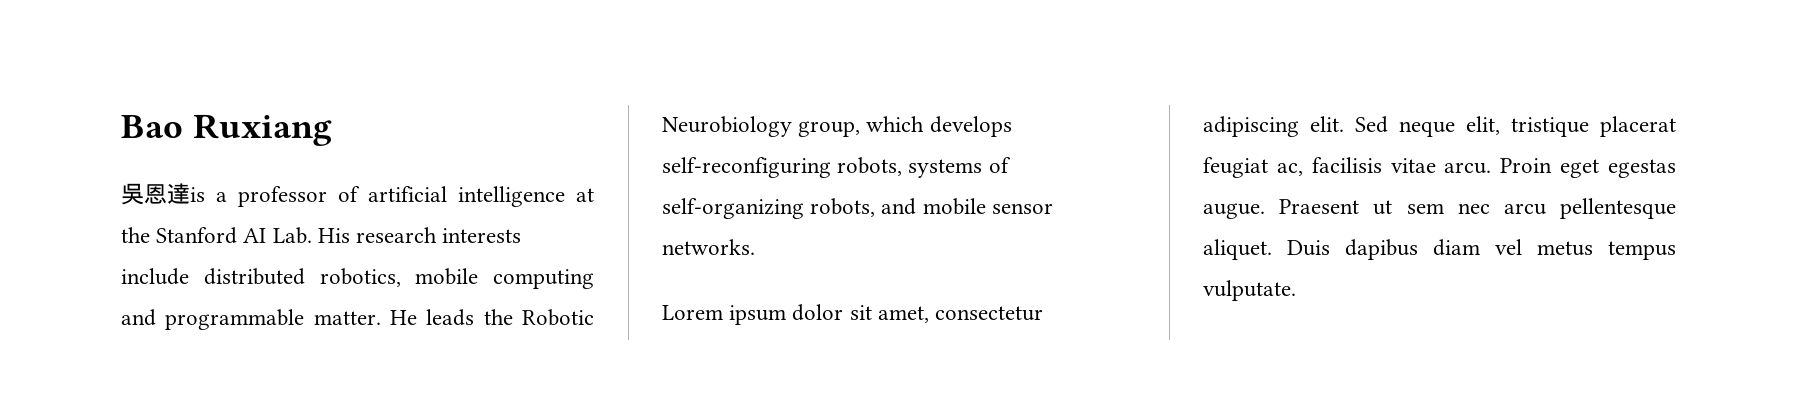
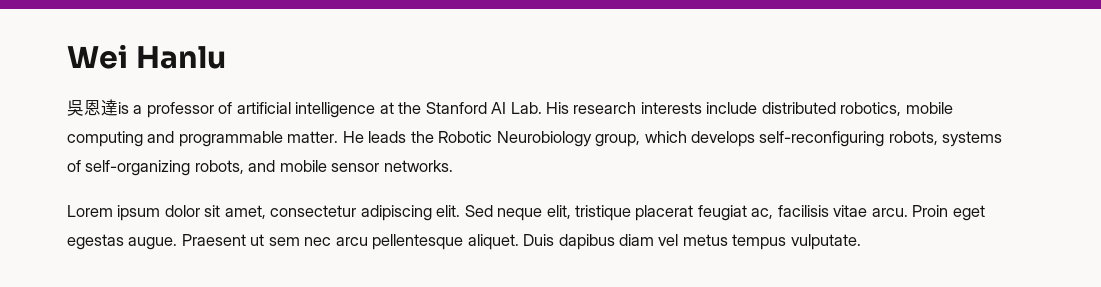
- Bao Ruxiang
+ Wei Hanlu

